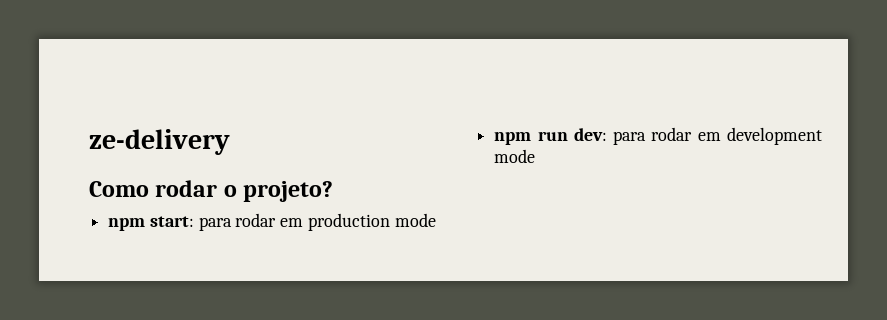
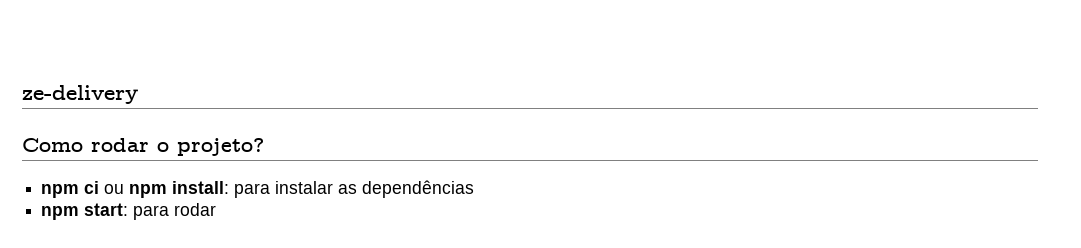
- npm start: para rodar em production mode
- npm run dev: para rodar em development mode
+ npm ci ou npm install: para instalar as dependências
+ npm start: para rodar

